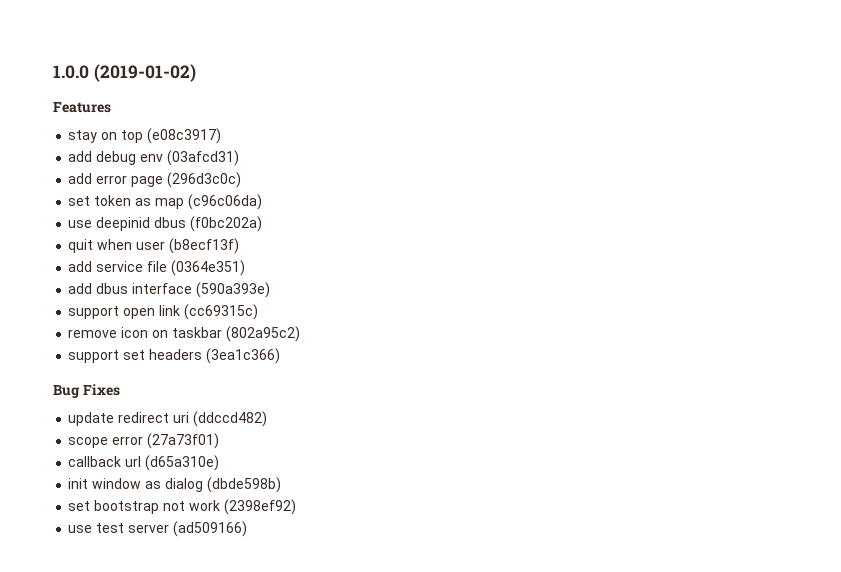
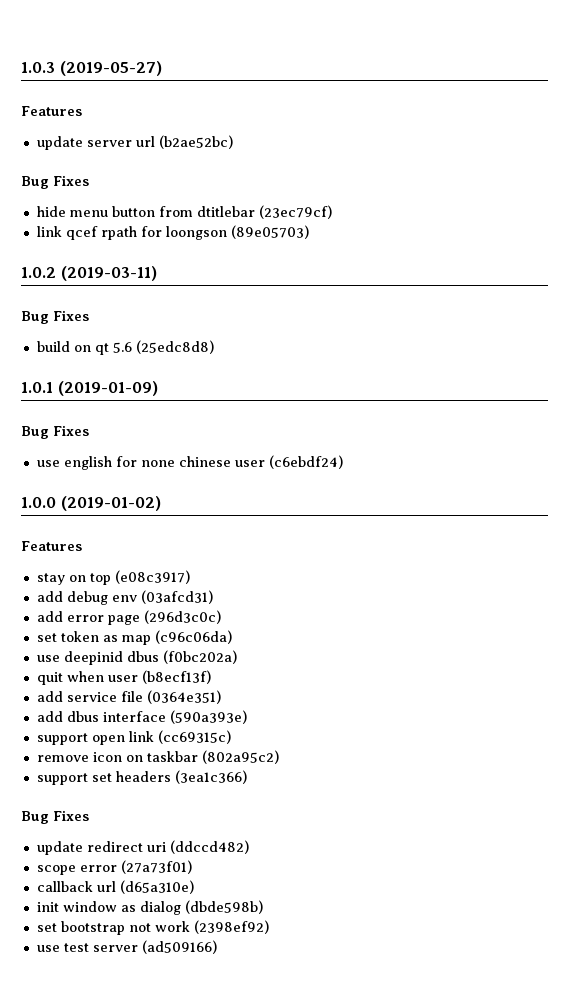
+ 1.0.3 (2019-05-27)
+ Features
+ update server url (b2ae52bc)
+ Bug Fixes
+ hide menu button from dtitlebar (23ec79cf)
+ link qcef rpath for loongson (89e05703)
+ 1.0.2 (2019-03-11)
+ Bug Fixes
+ build on qt 5.6 (25edc8d8)
+ 1.0.1 (2019-01-09)
+ Bug Fixes
+ use english for none chinese user (c6ebdf24)

